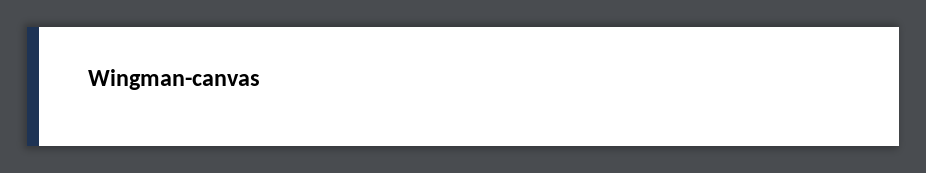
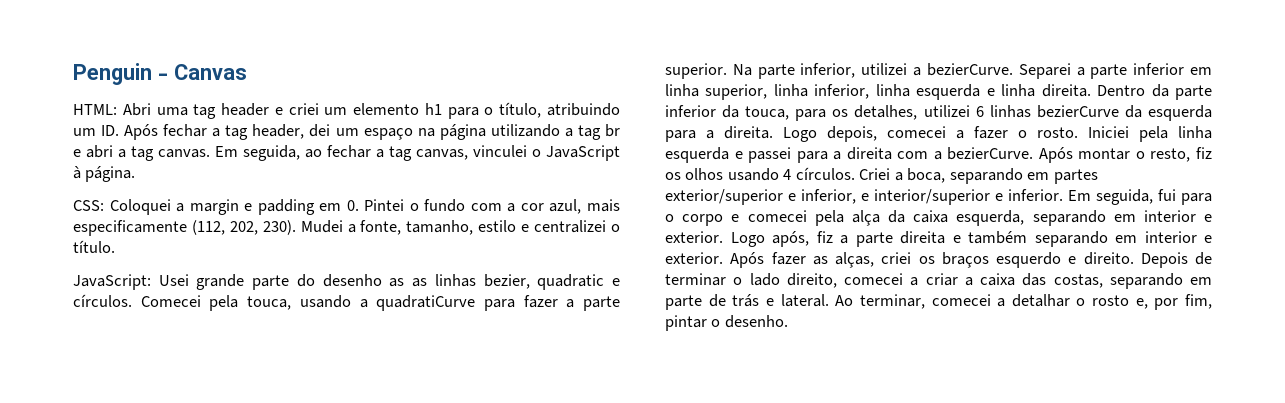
- Wingman-canvas
+ Penguin - Canvas
+ HTML: Abri uma tag header e criei um elemento h1 para o título, atribuindo um ID. Após fechar a tag header, dei um espaço na página utilizando a tag br e abri a tag canvas. Em seguida, ao fechar a tag canvas, vinculei o JavaScript à página.
+ CSS: Coloquei a margin e padding em 0. Pintei o fundo com a cor azul, mais especificamente (112, 202, 230). Mudei a fonte, tamanho, estilo e centralizei o título.
+ JavaScript: Usei grande parte do desenho as as linhas bezier, quadratic e círculos. Comecei pela touca, usando a quadratiCurve para fazer a parte superior. Na parte inferior, utilizei a bezierCurve. Separei a parte inferior em linha superior, linha inferior, linha esquerda e linha direita. Dentro da parte inferior da touca, para os detalhes, utilizei 6 linhas bezierCurve da esquerda para a direita. Logo depois, comecei a fazer o rosto. Iniciei pela linha esquerda e passei para a direita com a bezierCurve. Após montar o resto, fiz os olhos usando 4 círculos. Criei a boca, separando em partes exterior/superior e inferior, e interior/superior e inferior. Em seguida, fui para o corpo e comecei pela alça da caixa esquerda, separando em interior e exterior. Logo após, fiz a parte direita e também separando em interior e exterior. Após fazer as alças, criei os braços esquerdo e direito. Depois de terminar o lado direito, comecei a criar a caixa das costas, separando em parte de trás e lateral. Ao terminar, comecei a detalhar o rosto e, por fim, pintar o desenho.

